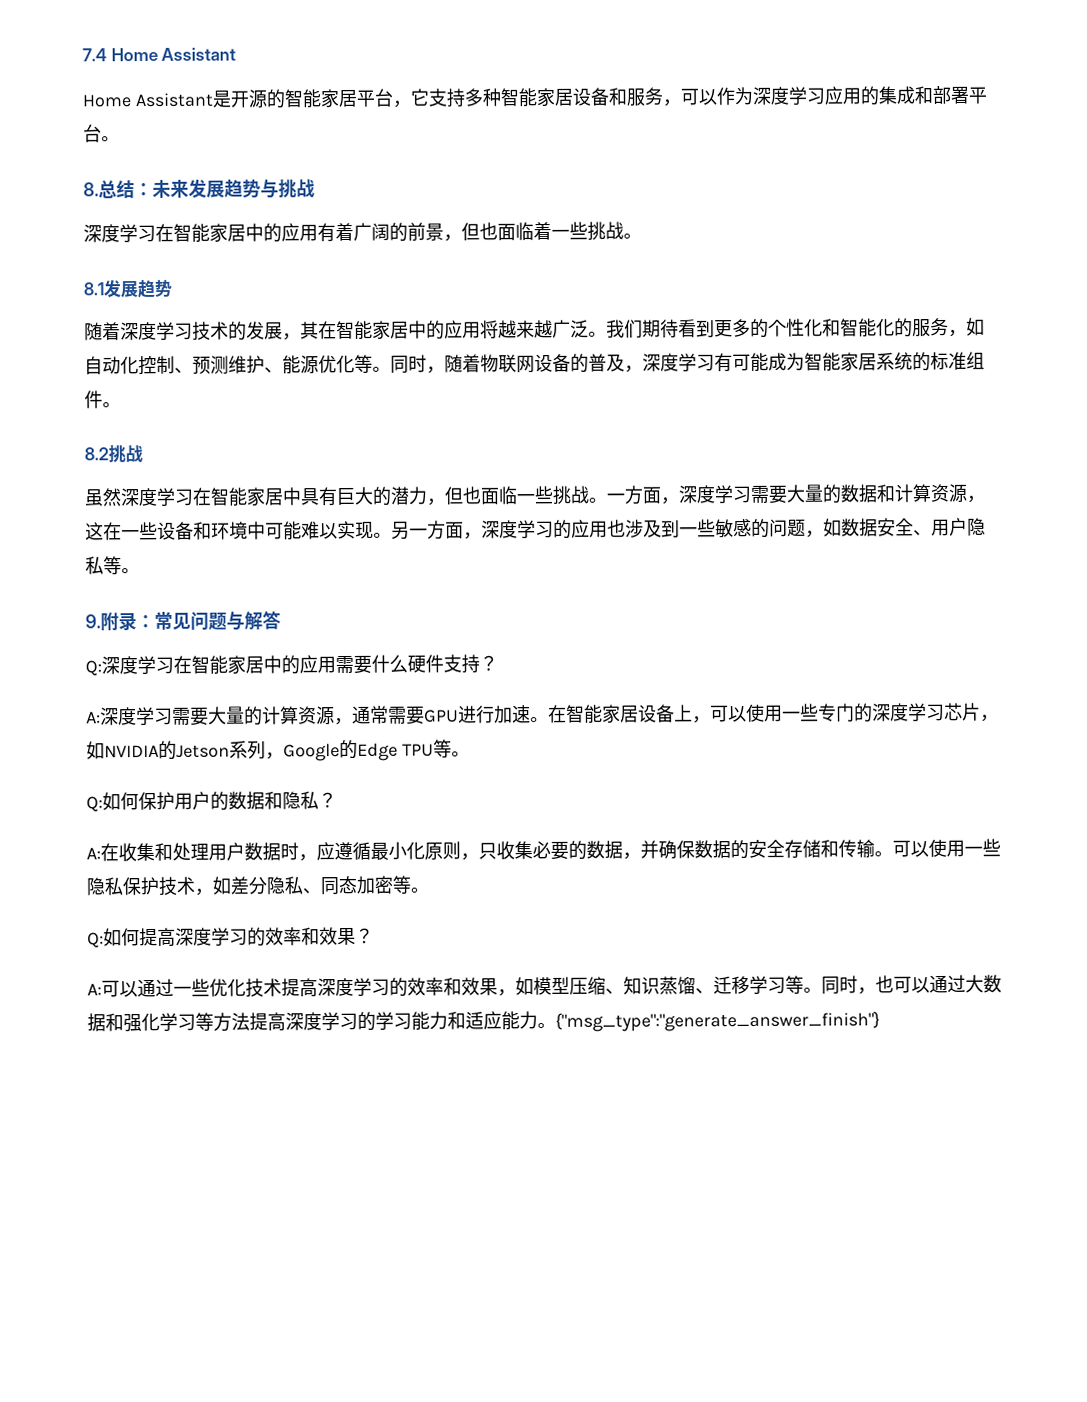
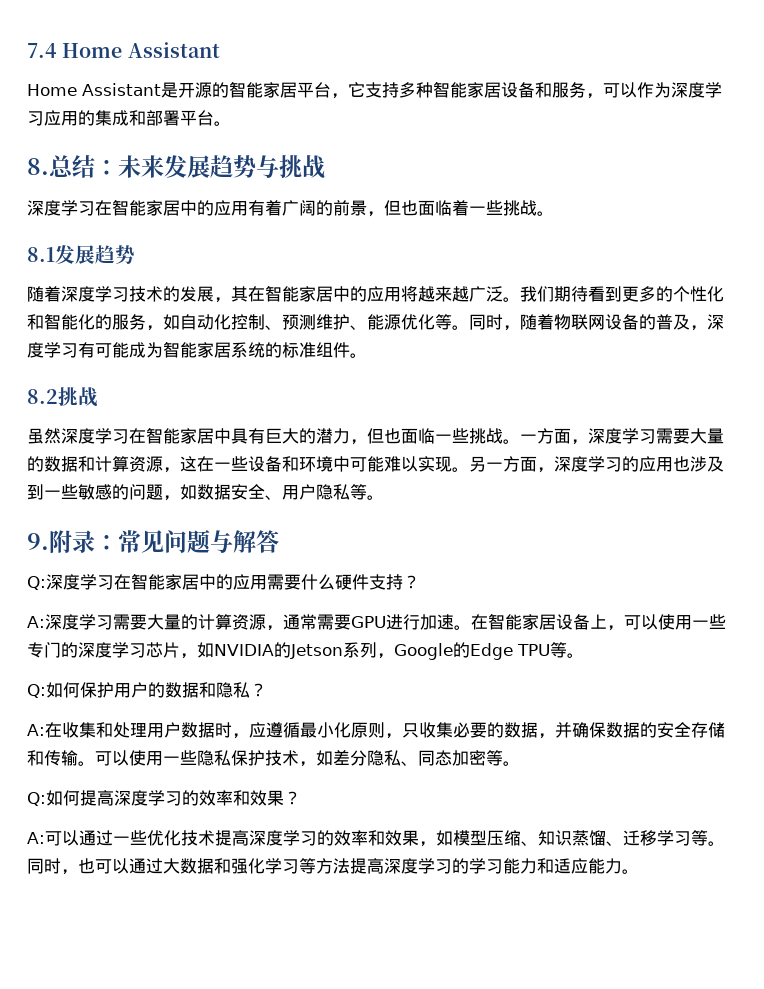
- {"msg_type":"generate_answer_finish"}

